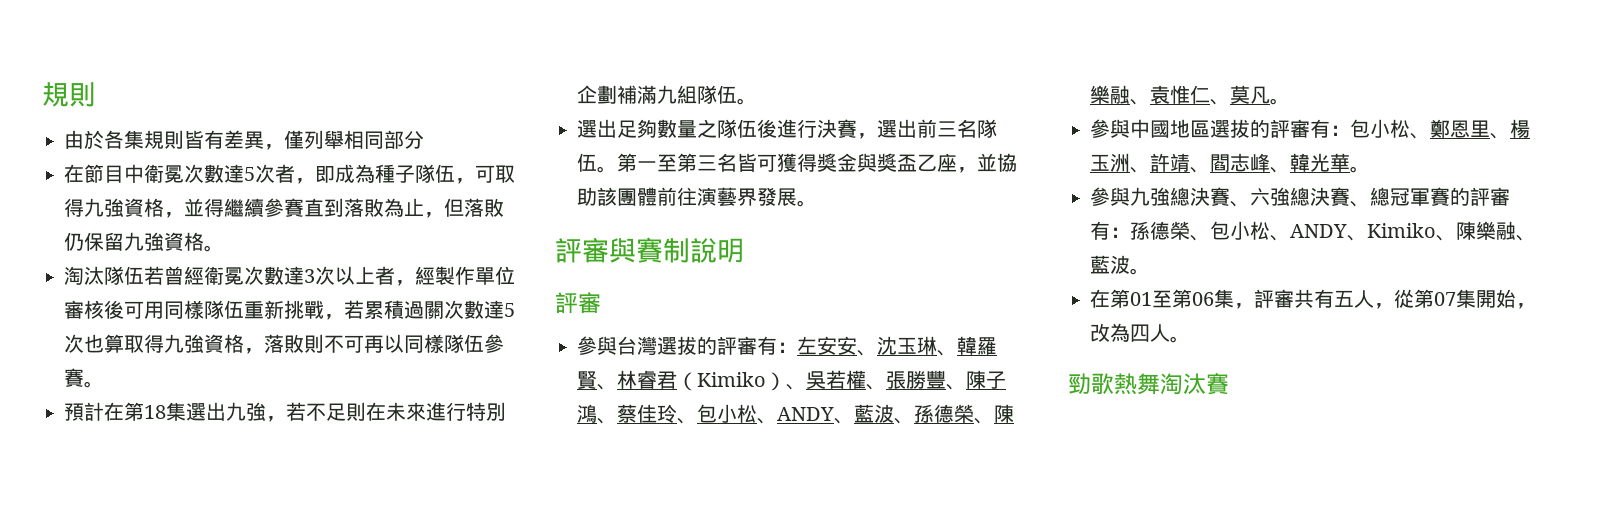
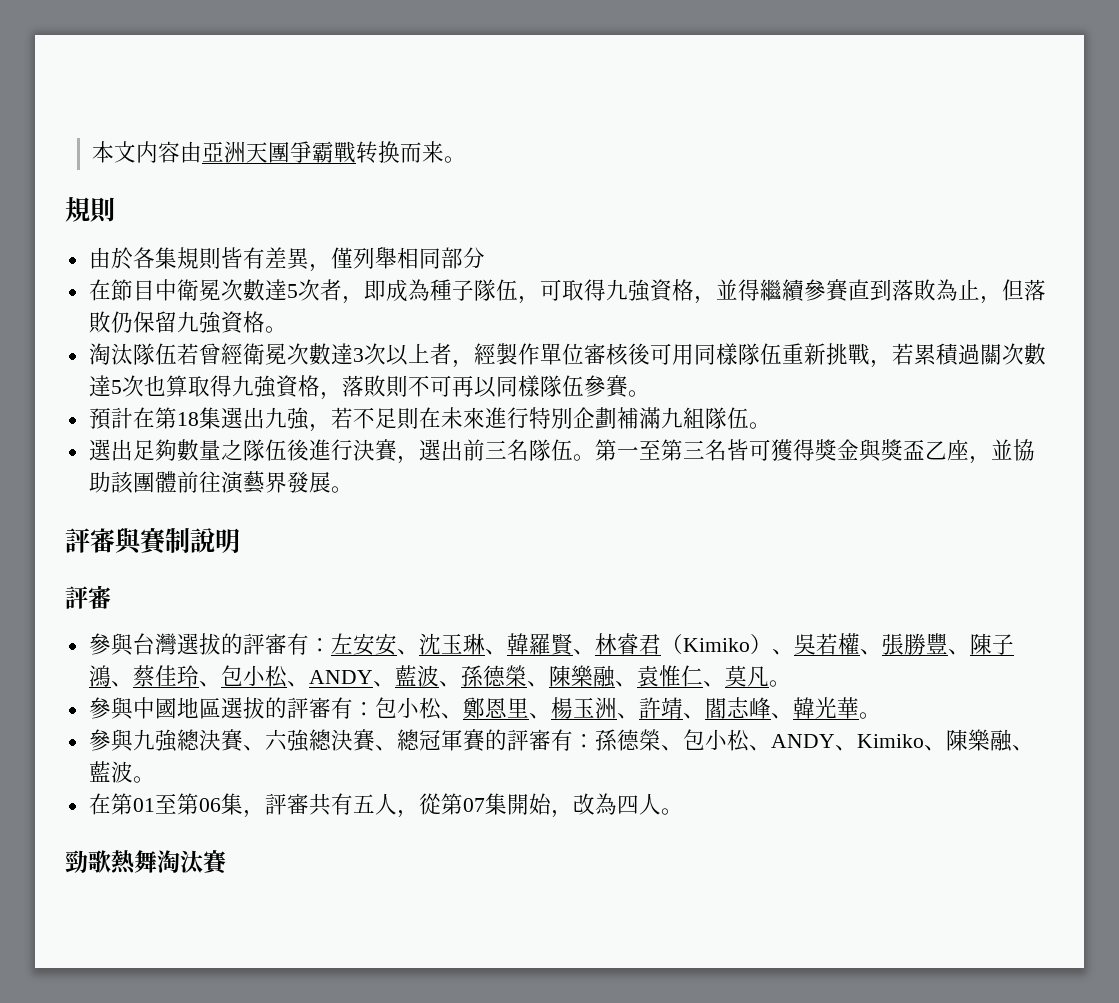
+ 本文内容由亞洲天團爭霸戰转换而来。

